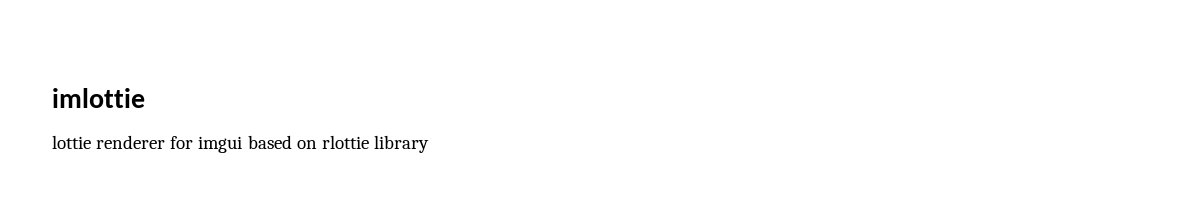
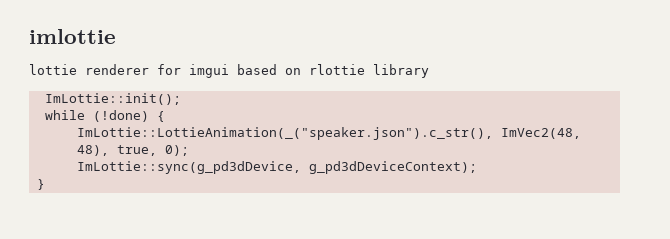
+ ImLottie::init();
+ while (!done) {
+ ImLottie::LottieAnimation(_("speaker.json").c_str(), ImVec2(48, 48), true, 0);
+ ImLottie::sync(g_pd3dDevice, g_pd3dDeviceContext);
+ }

